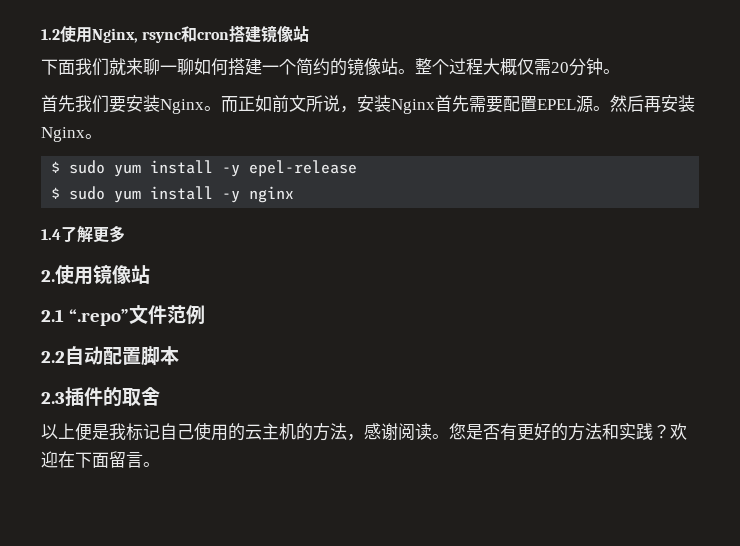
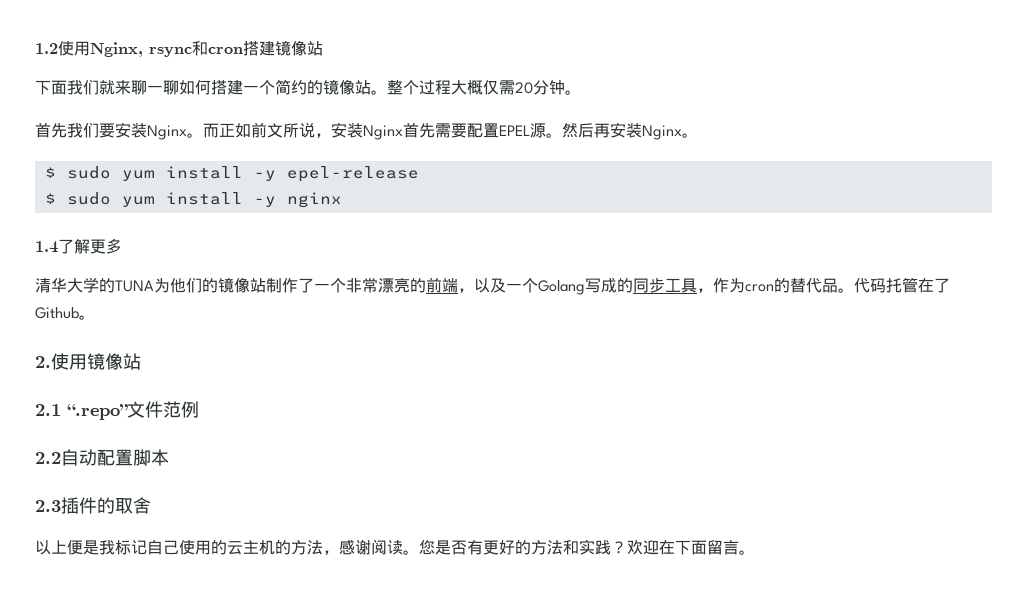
+ 清华大学的TUNA为他们的镜像站制作了一个非常漂亮的前端，以及一个Golang写成的同步工具，作为cron的替代品。代码托管在了Github。

